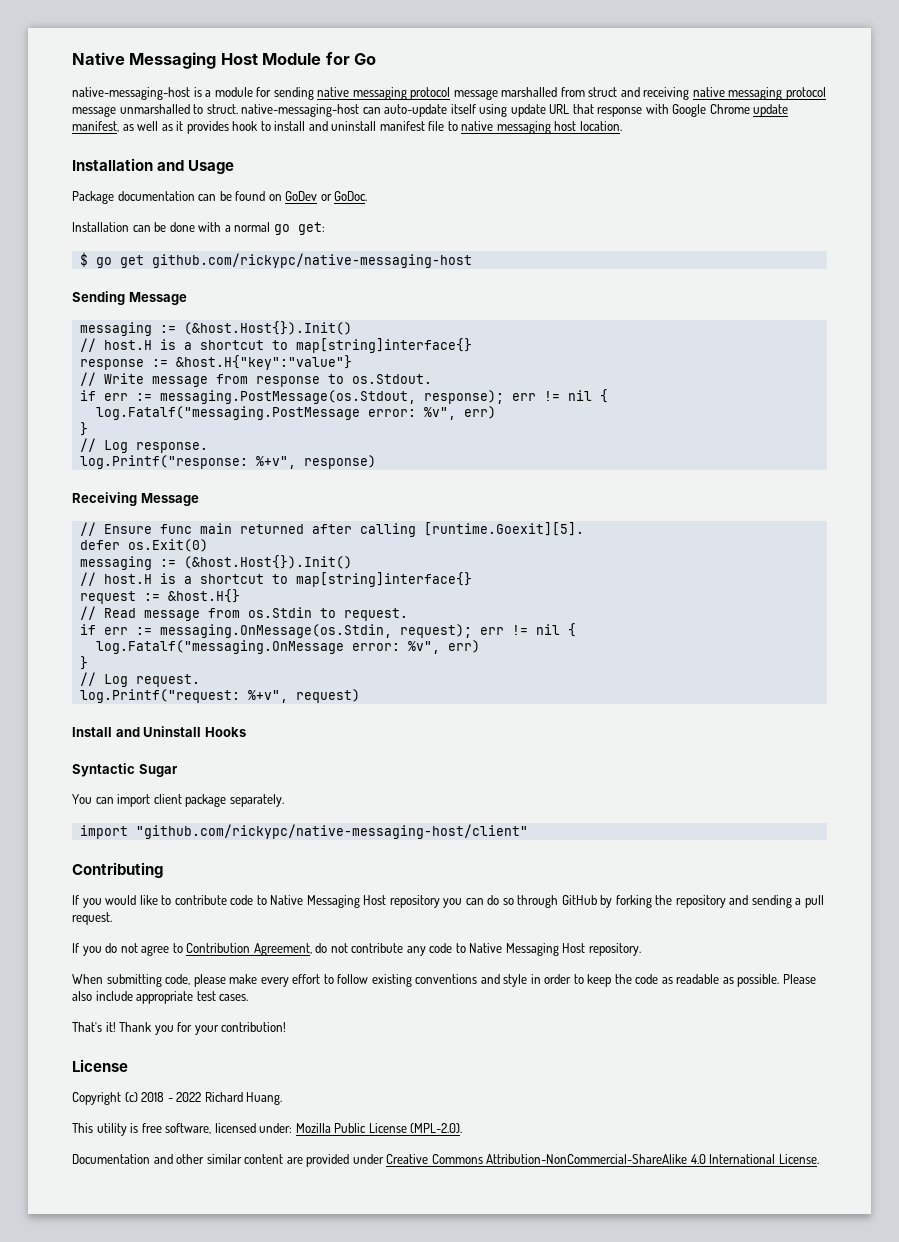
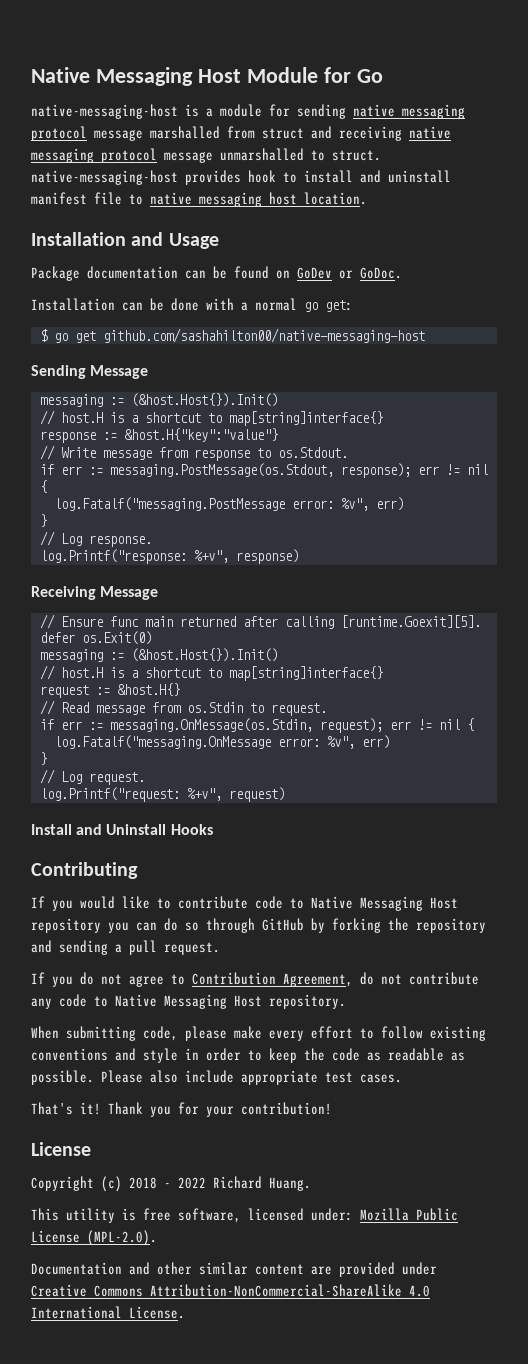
- native-messaging-host is a module for sending native messaging protocol message marshalled from struct and receiving native messaging protocol message unmarshalled to struct. native-messaging-host can auto-update itself using update URL that response with Google Chrome update manifest, as well as it provides hook to install and uninstall manifest file to native messaging host location.
+ native-messaging-host is a module for sending native messaging protocol message marshalled from struct and receiving native messaging protocol message unmarshalled to struct. native-messaging-host provides hook to install and uninstall manifest file to native messaging host location.
- $ go get github.com/rickypc/native-messaging-host
+ $ go get github.com/sashahilton00/native-messaging-host
- Syntactic Sugar
- You can import client package separately.
- import "github.com/rickypc/native-messaging-host/client"

